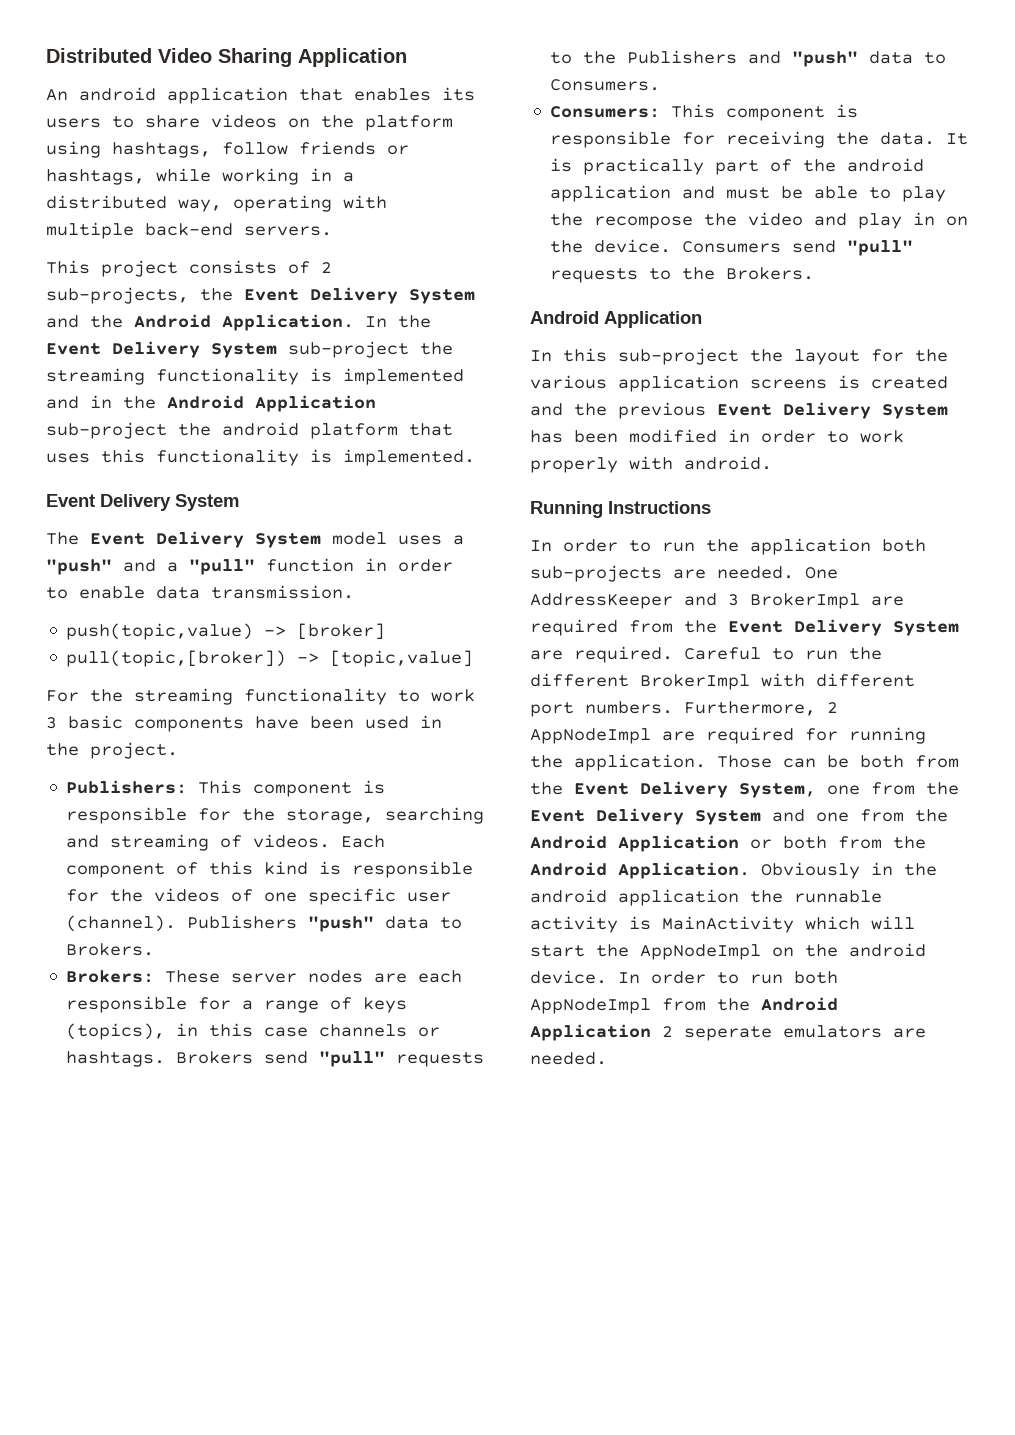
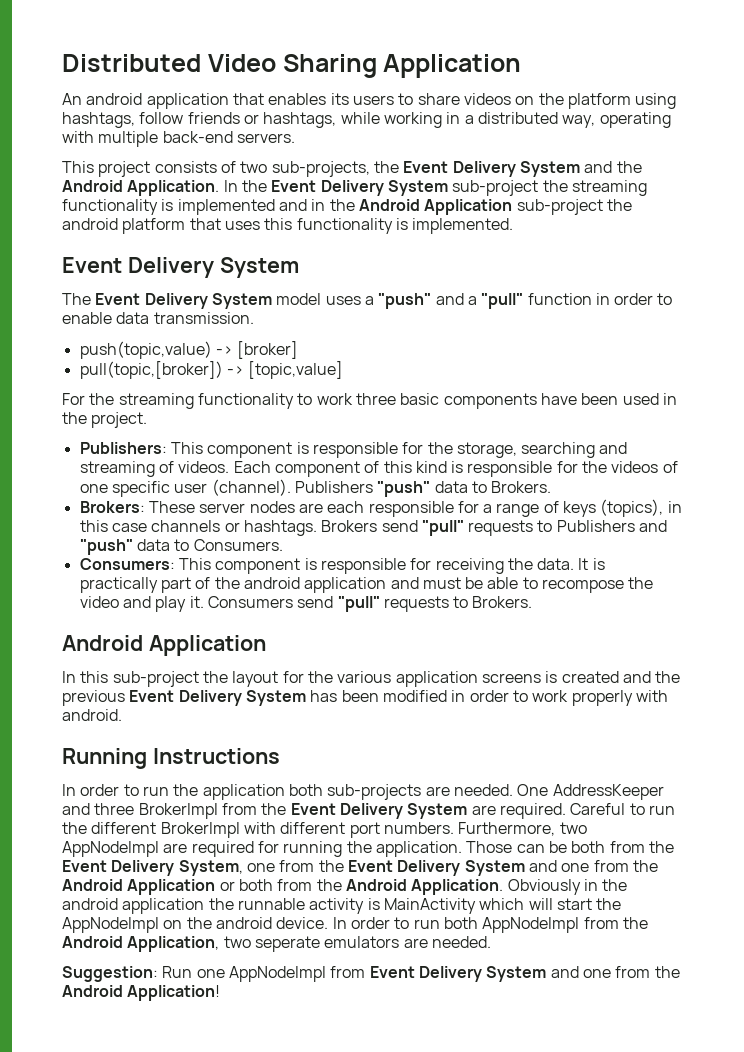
- This project consists of 2 sub-projects, the Event Delivery System and the Android Application.
+ This project consists of two sub-projects, the Event Delivery System and the Android Application.
- For the streaming functionality to work 3 basic components have been used in the project.
+ For the streaming functionality to work three basic components have been used in the project.
- Brokers send "pull" requests to the Publishers and "push" data to Consumers.
+ Brokers send "pull" requests to Publishers and "push" data to Consumers.
- It is practically part of the android application and must be able to play the recompose the video and play in on the device.
+ It is practically part of the android application and must be able to recompose the video and play it.
- Consumers send "pull" requests to the Brokers.
+ Consumers send "pull" requests to Brokers.
- One AddressKeeper and 3 BrokerImpl are required from the Event Delivery System are required.
+ One AddressKeeper and three BrokerImpl from the Event Delivery System are required.
- Furthermore, 2 AppNodeImpl are required for running the application.
+ Furthermore, two AppNodeImpl are required for running the application.
- In order to run both AppNodeImpl from the Android Application 2 seperate emulators are needed.
+ In order to run both AppNodeImpl from the Android Application, two seperate emulators are needed.
+ Suggestion: Run one AppNodeImpl from Event Delivery System and one from the Android Application!

